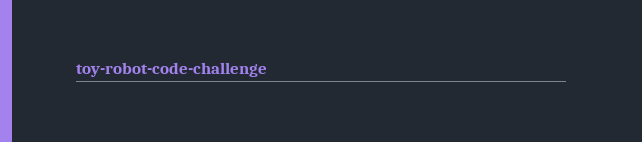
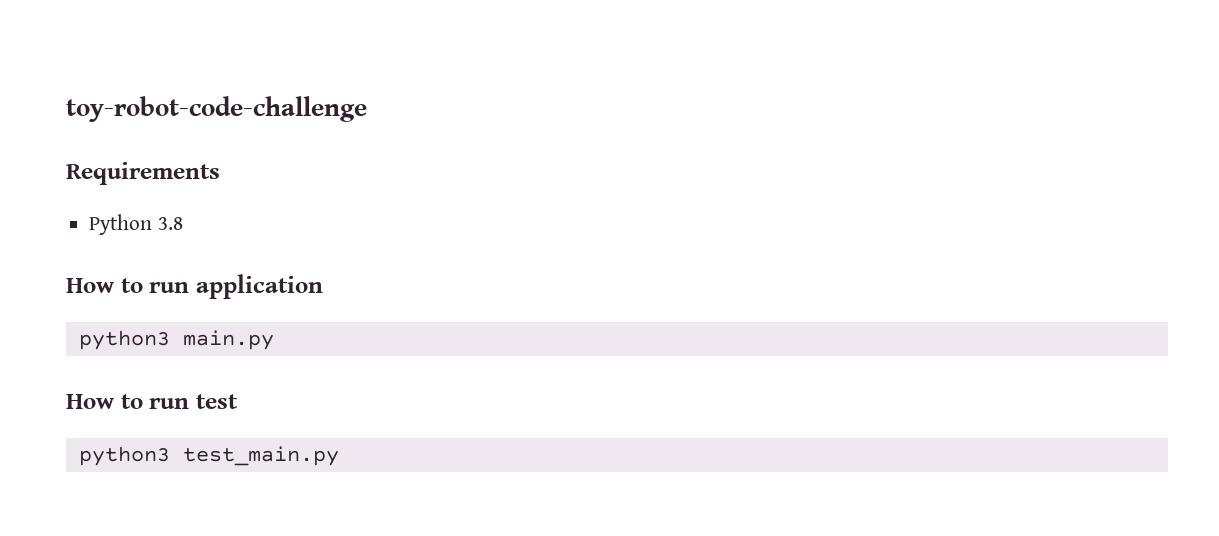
+ Requirements
+ Python 3.8
+ How to run application
+ python3 main.py
+ How to run test
+ python3 test_main.py

